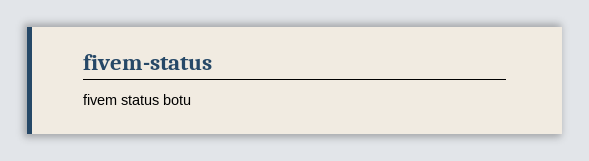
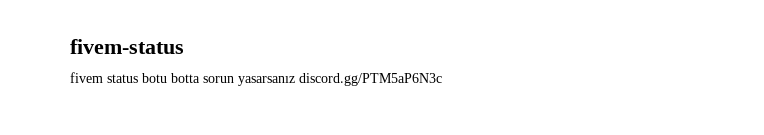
- fivem status botu
+ fivem status botu botta sorun yasarsanız discord.gg/PTM5aP6N3c

